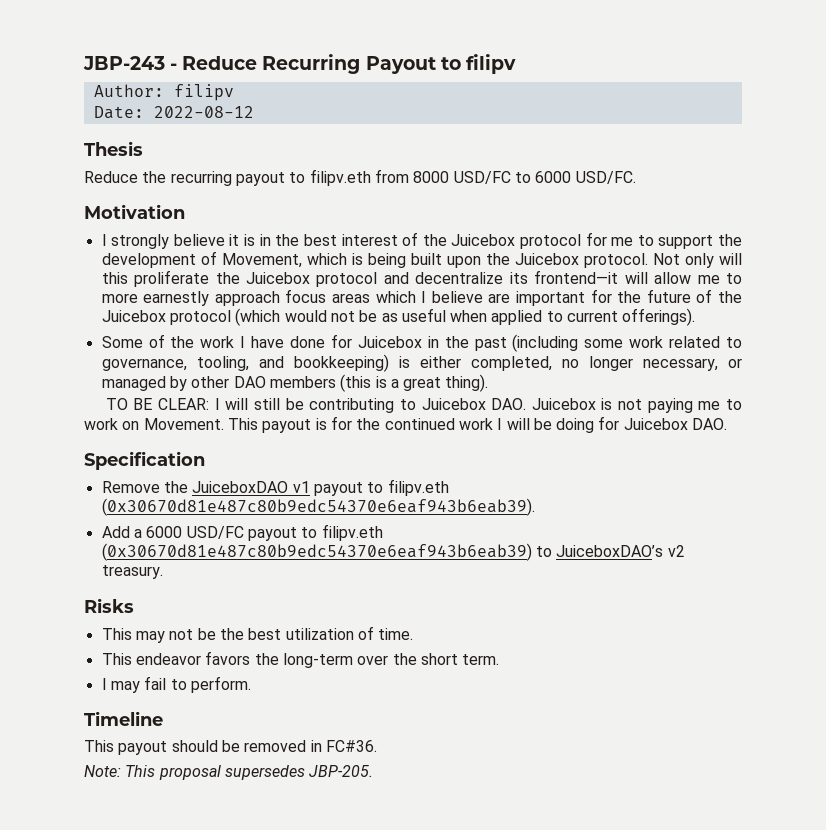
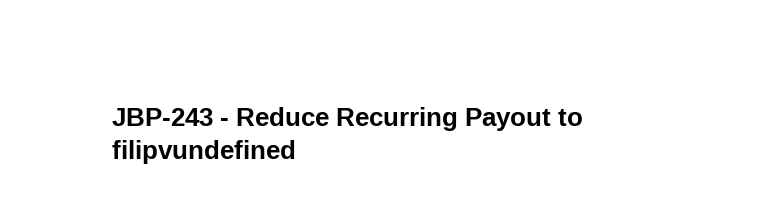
- JBP-243 - Reduce Recurring Payout to filipv
- Author: filipv
- Date: 2022-08-12
- Thesis
- Reduce the recurring payout to filipv.eth from 8000 USD/FC to 6000 USD/FC.
- Motivation
- I strongly believe it is in the best interest of the Juicebox protocol for me to support the development of Movement, which is being built upon the Juicebox protocol. Not only will this proliferate the Juicebox protocol and decentralize its frontend—it will allow me to more earnestly approach focus areas which I believe are important for the future of the Juicebox protocol (which would not be as useful when applied to current offerings).
- Some of the work I have done for Juicebox in the past (including some work related to governance, tooling, and bookkeeping) is either completed, no longer necessary, or managed by other DAO members (this is a great thing).
- TO BE CLEAR: I will still be contributing to Juicebox DAO. Juicebox is not paying me to work on Movement. This payout is for the continued work I will be doing for Juicebox DAO.
- Specification
- Remove the JuiceboxDAO v1 payout to filipv.eth (0x30670d81e487c80b9edc54370e6eaf943b6eab39).
- Add a 6000 USD/FC payout to filipv.eth (0x30670d81e487c80b9edc54370e6eaf943b6eab39) to JuiceboxDAO’s v2 treasury.
- Risks
- This may not be the best utilization of time.
- This endeavor favors the long-term over the short term.
- I may fail to perform.
- Timeline
- This payout should be removed in FC#36.
- Note: This proposal supersedes JBP-205.
+ JBP-243 - Reduce Recurring Payout to filipvundefined

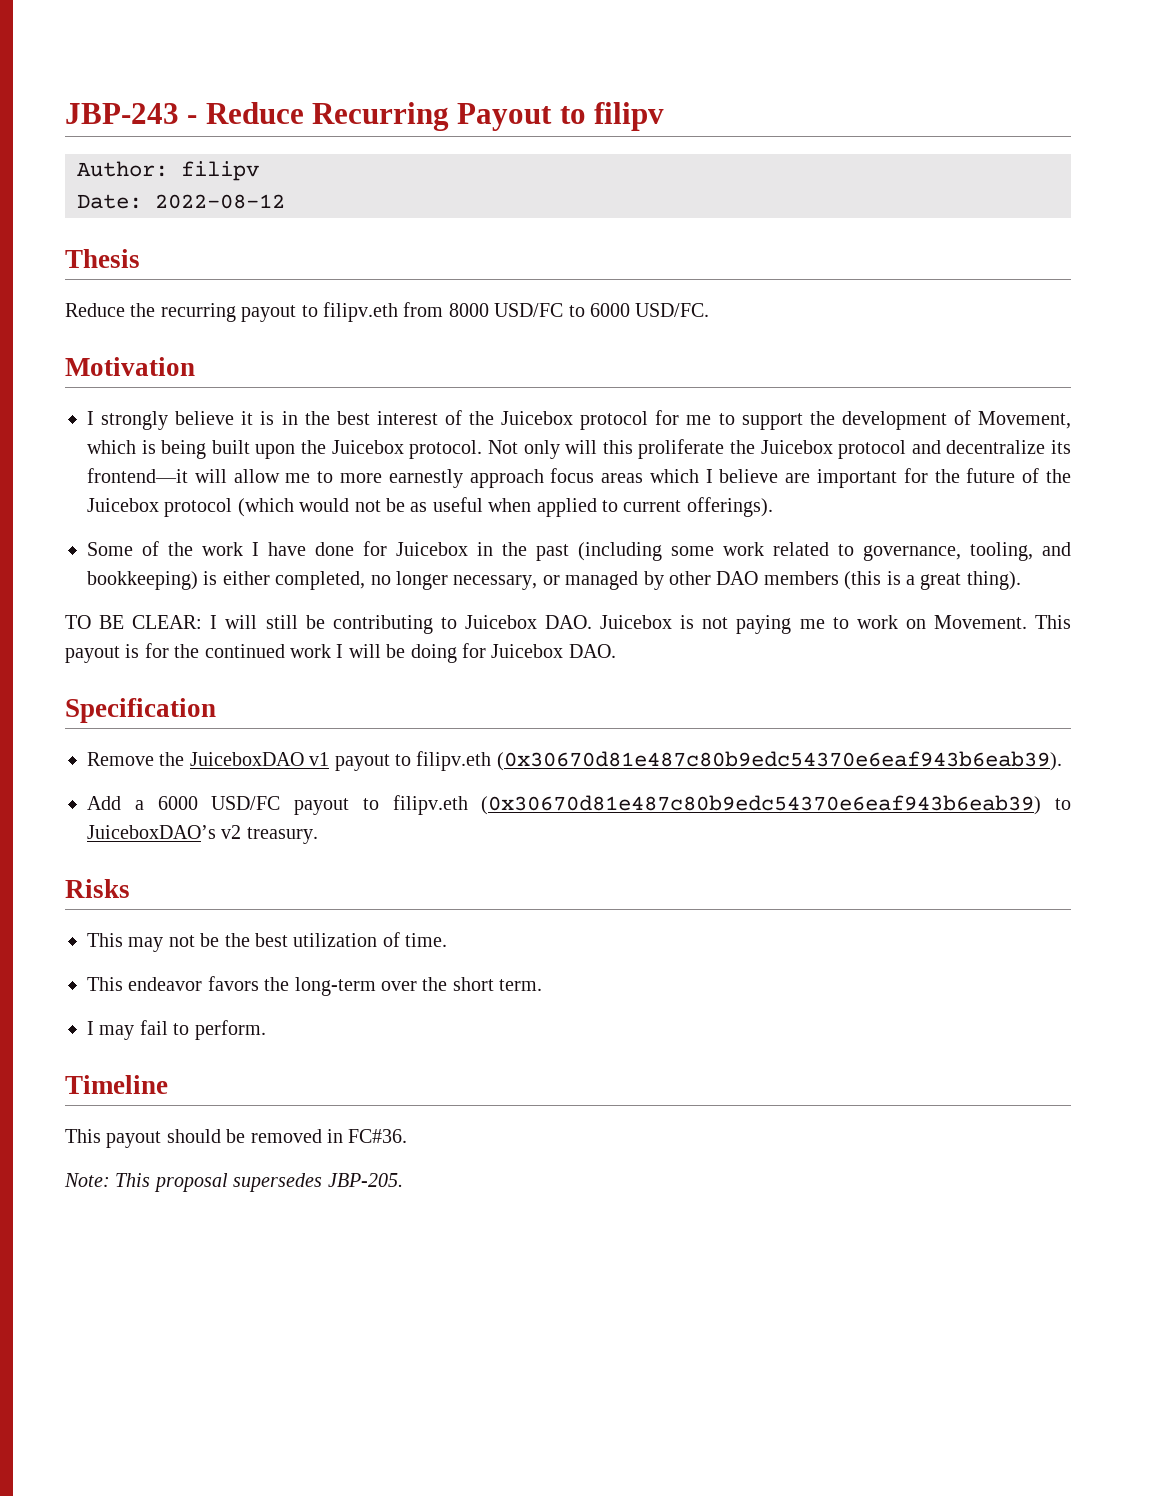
- JBP-243 - Reduce Recurring Payout to filipvundefined
+ JBP-243 - Reduce Recurring Payout to filipv
+ Author: filipv
+ Date: 2022-08-12
+ Thesis
+ Reduce the recurring payout to filipv.eth from 8000 USD/FC to 6000 USD/FC.
+ Motivation
+ I strongly believe it is in the best interest of the Juicebox protocol for me to support the development of Movement, which is being built upon the Juicebox protocol. Not only will this proliferate the Juicebox protocol and decentralize its frontend—it will allow me to more earnestly approach focus areas which I believe are important for the future of the Juicebox protocol (which would not be as useful when applied to current offerings).
+ Some of the work I have done for Juicebox in the past (including some work related to governance, tooling, and bookkeeping) is either completed, no longer necessary, or managed by other DAO members (this is a great thing).
+ TO BE CLEAR: I will still be contributing to Juicebox DAO. Juicebox is not paying me to work on Movement. This payout is for the continued work I will be doing for Juicebox DAO.
+ Specification
+ Remove the JuiceboxDAO v1 payout to filipv.eth (0x30670d81e487c80b9edc54370e6eaf943b6eab39).
+ Add a 6000 USD/FC payout to filipv.eth (0x30670d81e487c80b9edc54370e6eaf943b6eab39) to JuiceboxDAO’s v2 treasury.
+ Risks
+ This may not be the best utilization of time.
+ This endeavor favors the long-term over the short term.
+ I may fail to perform.
+ Timeline
+ This payout should be removed in FC#36.
+ Note: This proposal supersedes JBP-205.

